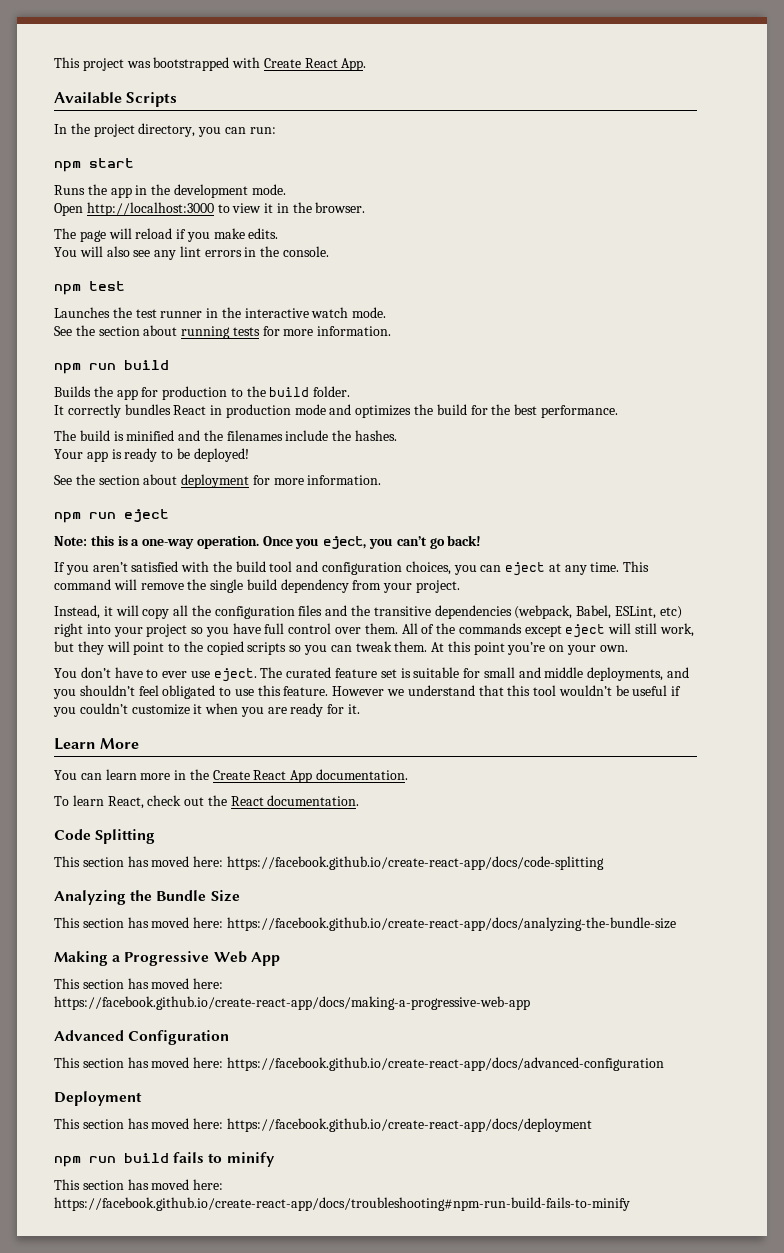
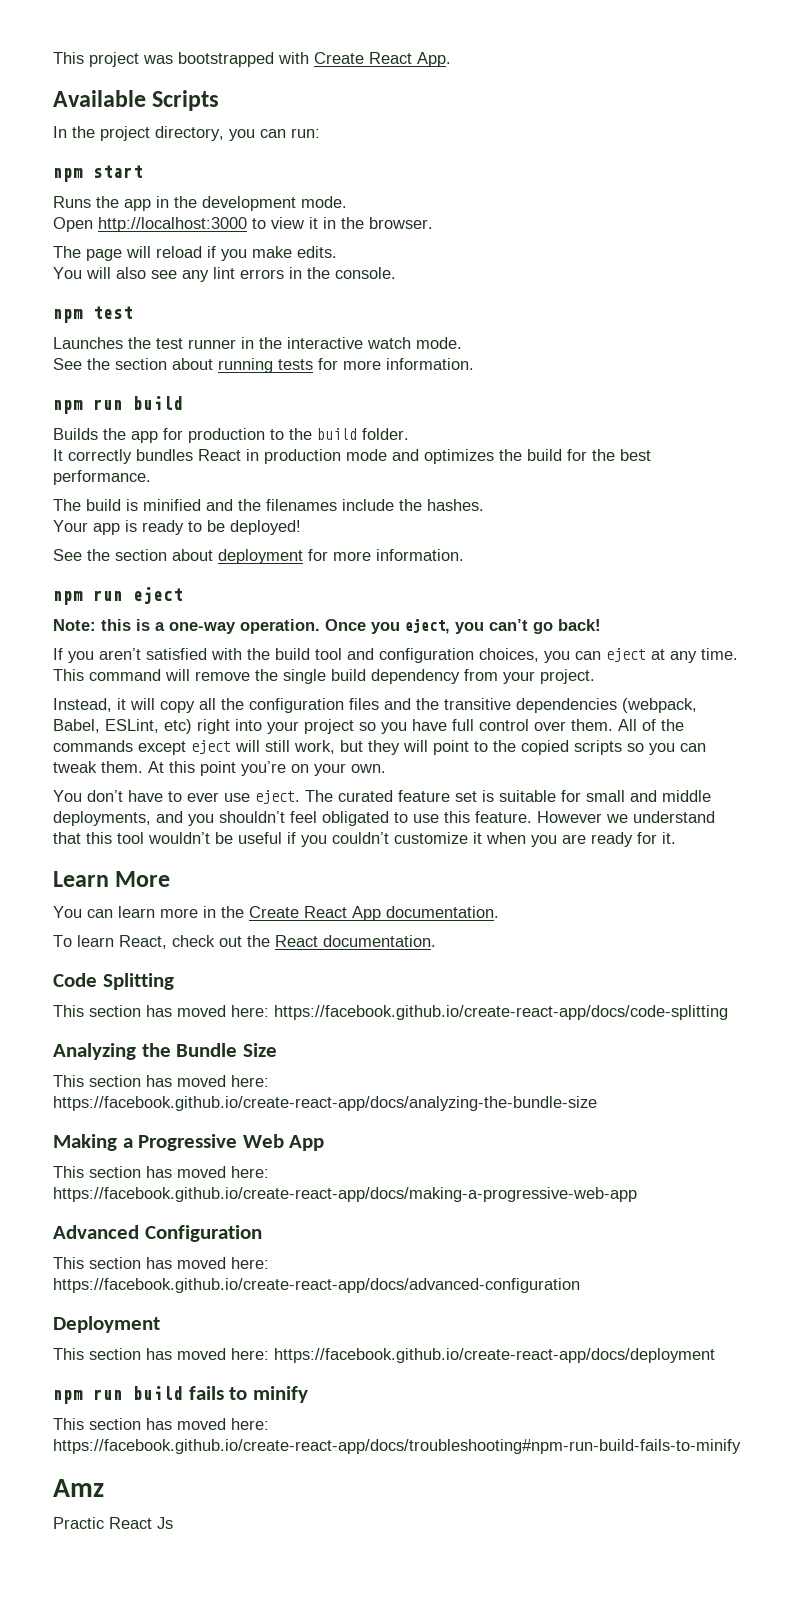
+ Amz
+ Practic React Js

